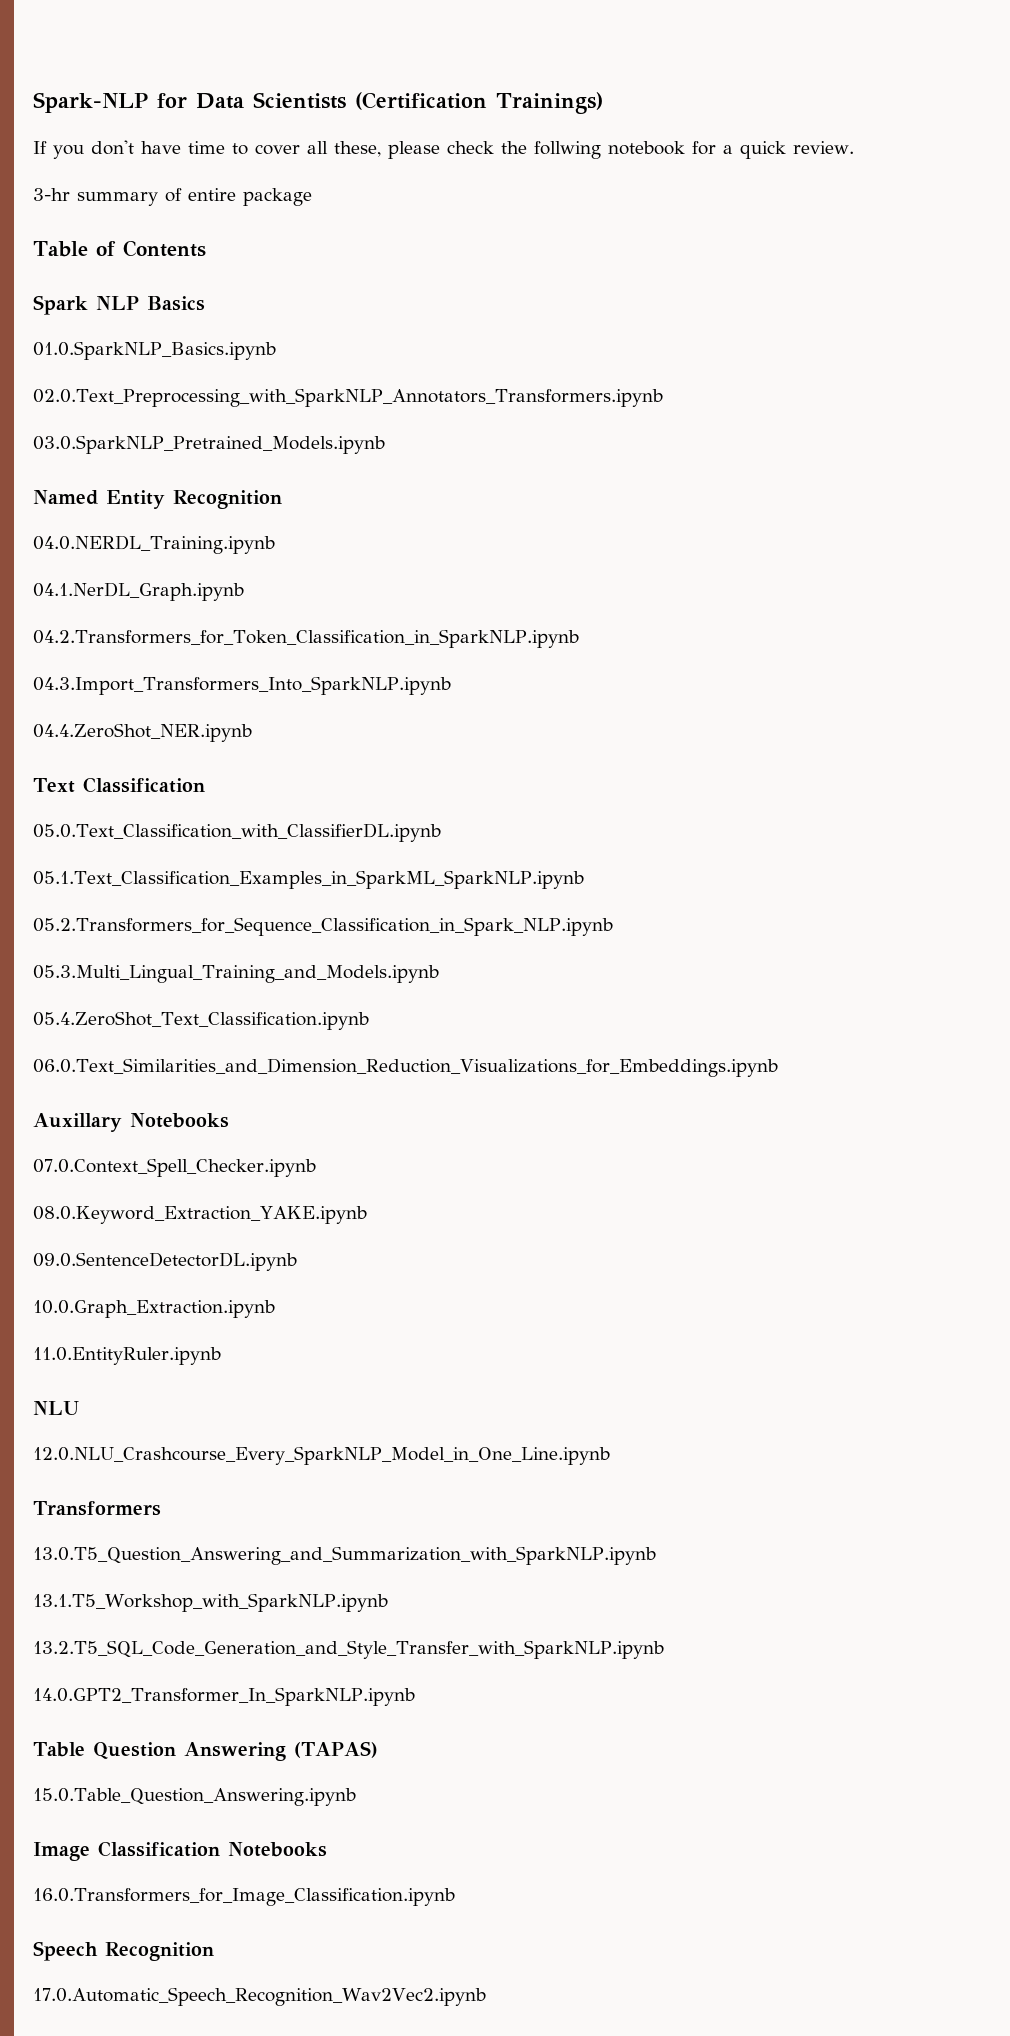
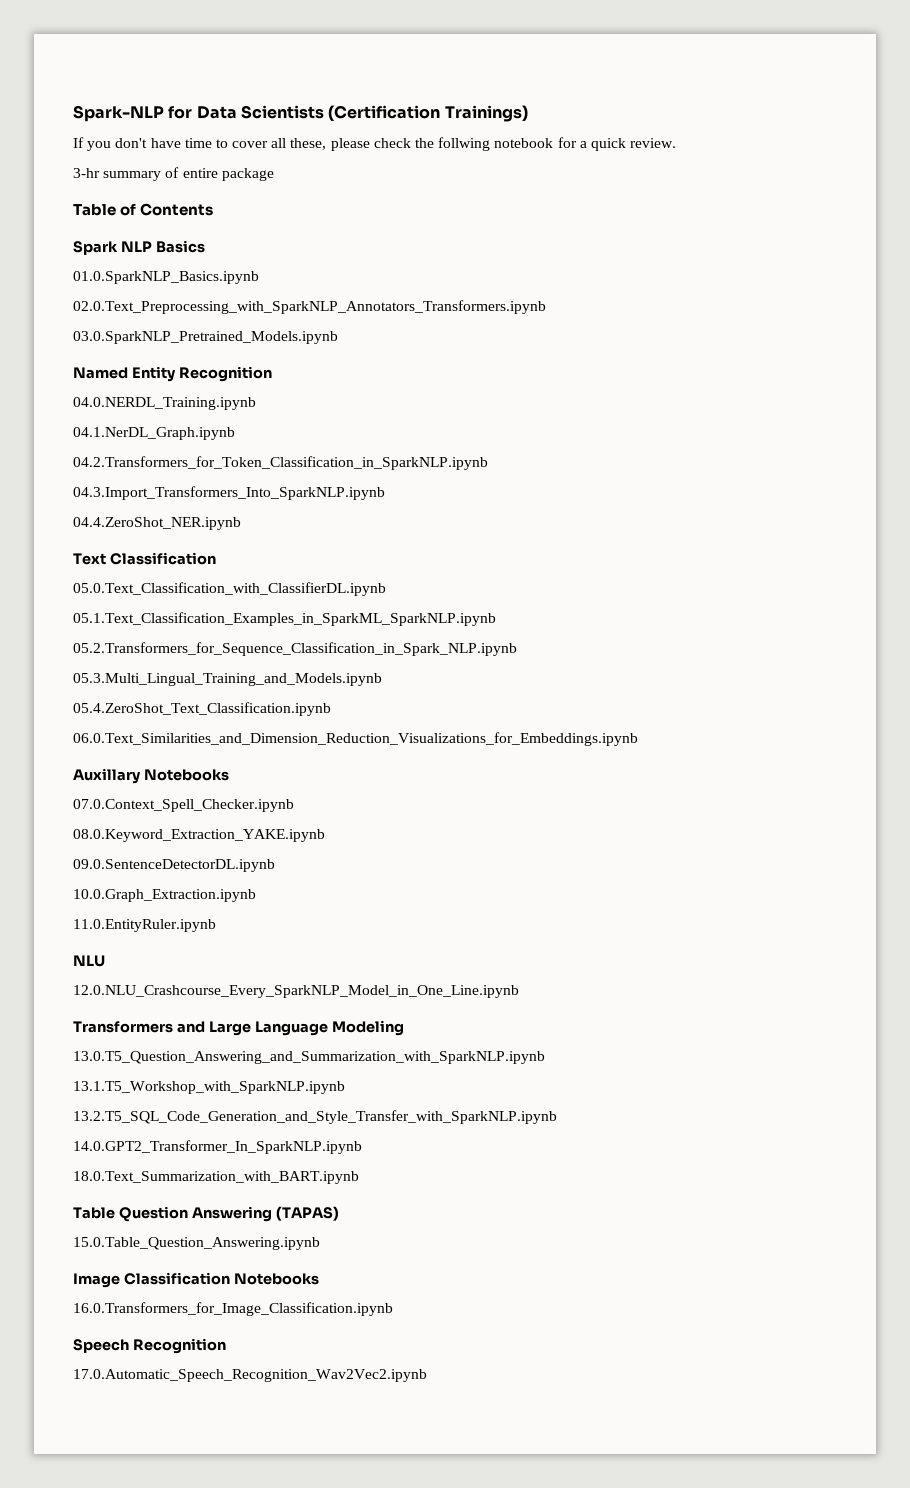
- Transformers
+ Transformers and Large Language Modeling
+ 18.0.Text_Summarization_with_BART.ipynb

